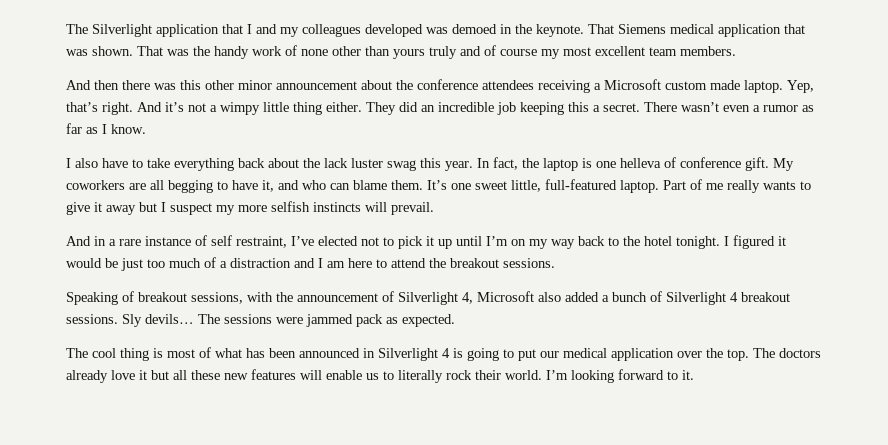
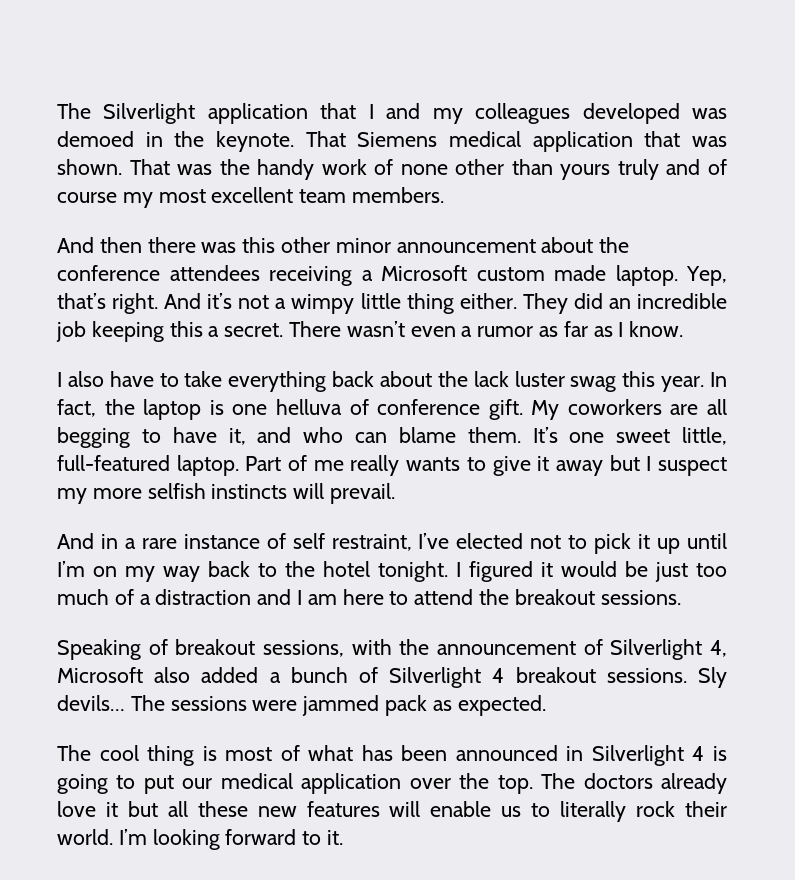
- In fact, the laptop is one helleva of conference gift.
+ In fact, the laptop is one helluva of conference gift.

